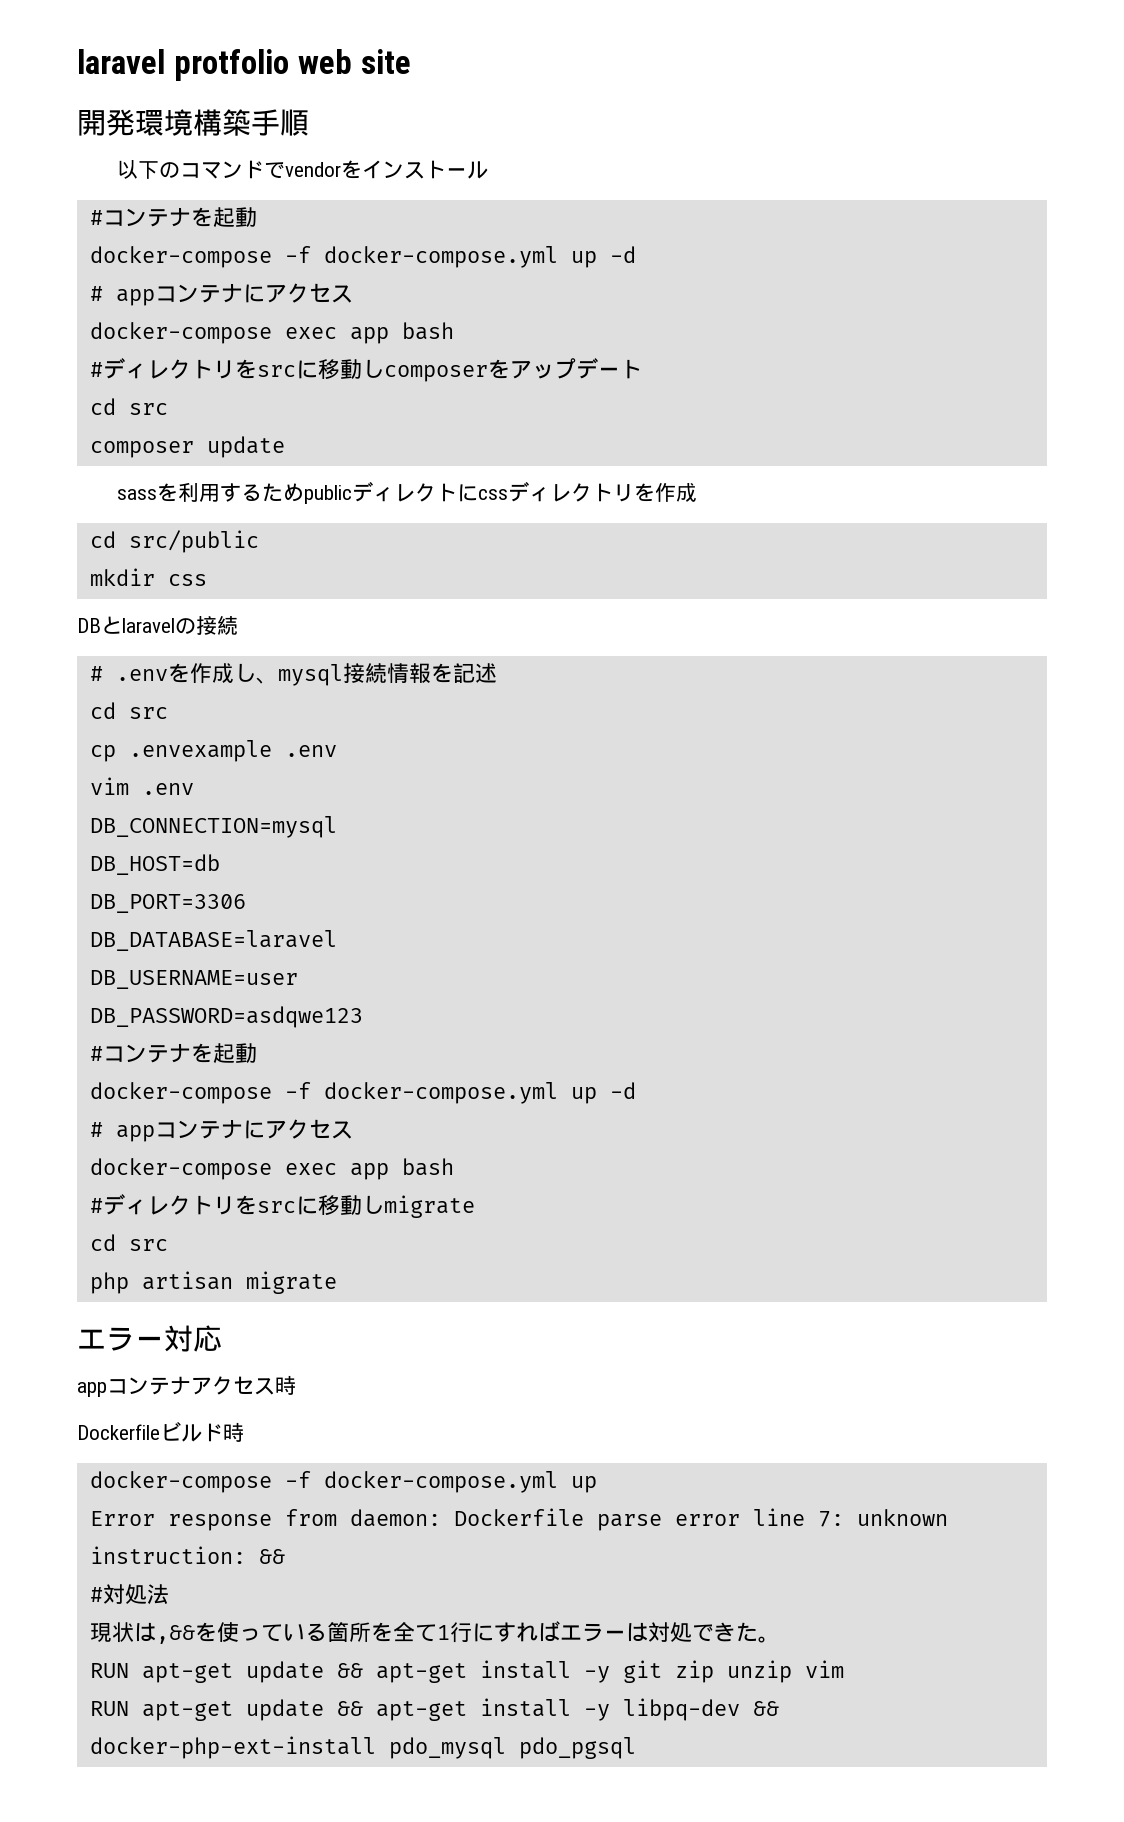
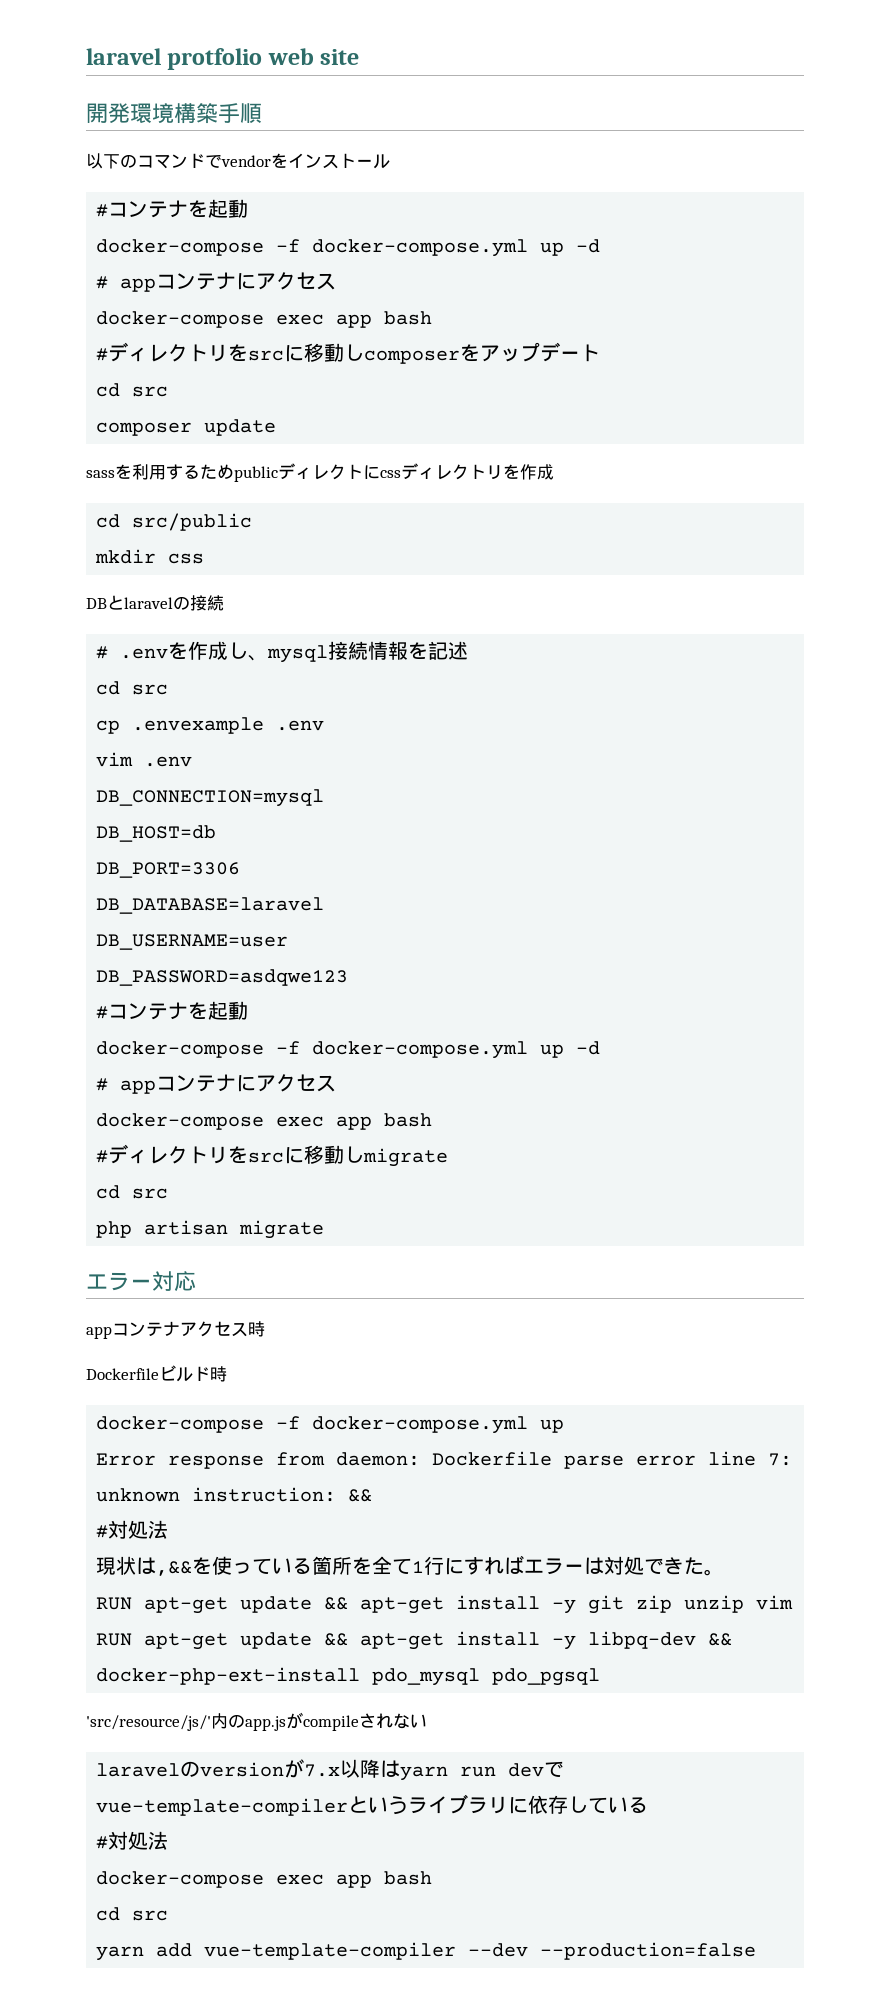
+ 'src/resource/js/'内のapp.jsがcompileされない
+ laravelのversionが7.x以降はyarn run devでvue-template-compilerというライブラリに依存している
+ #対処法
+ docker-compose exec app bash
+ cd src
+ yarn add vue-template-compiler --dev --production=false

